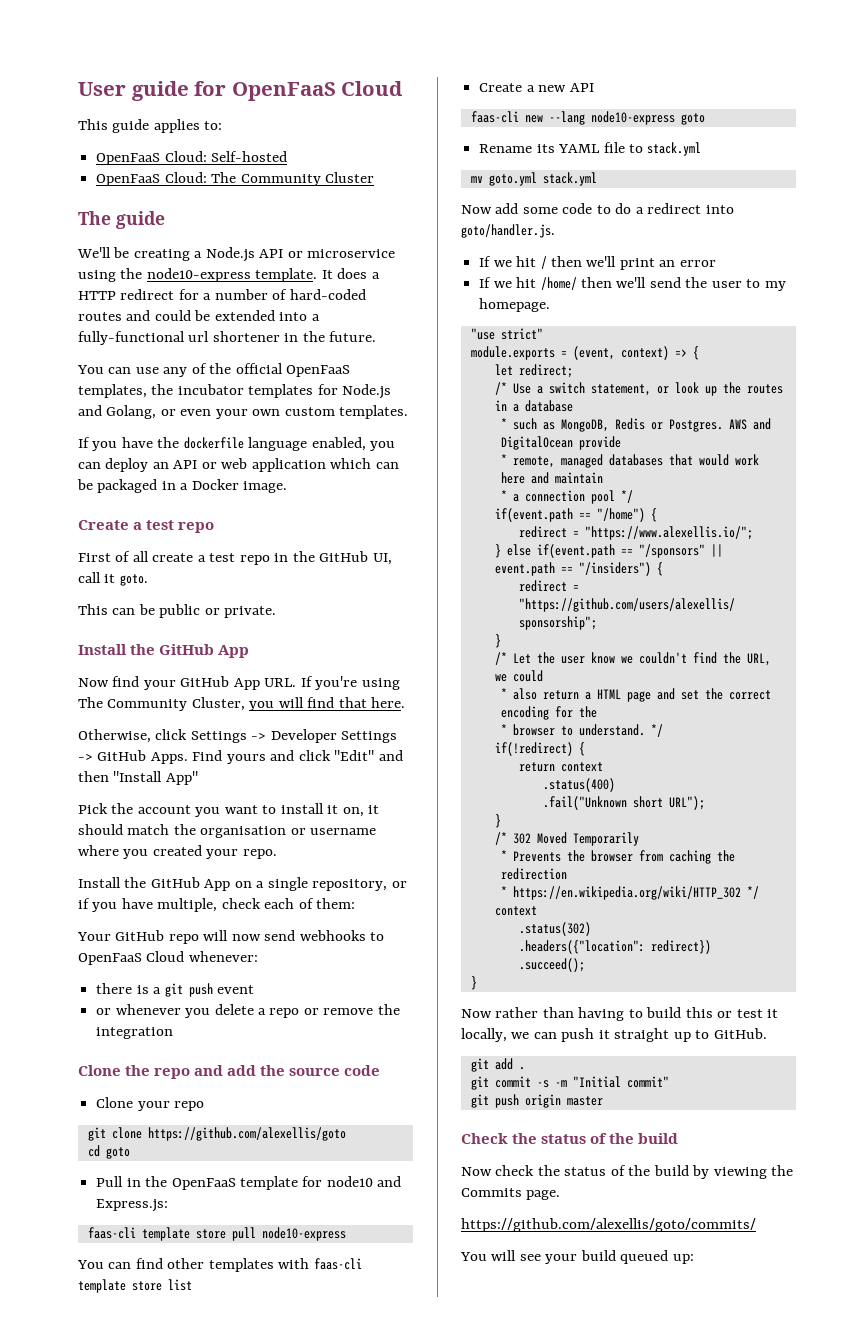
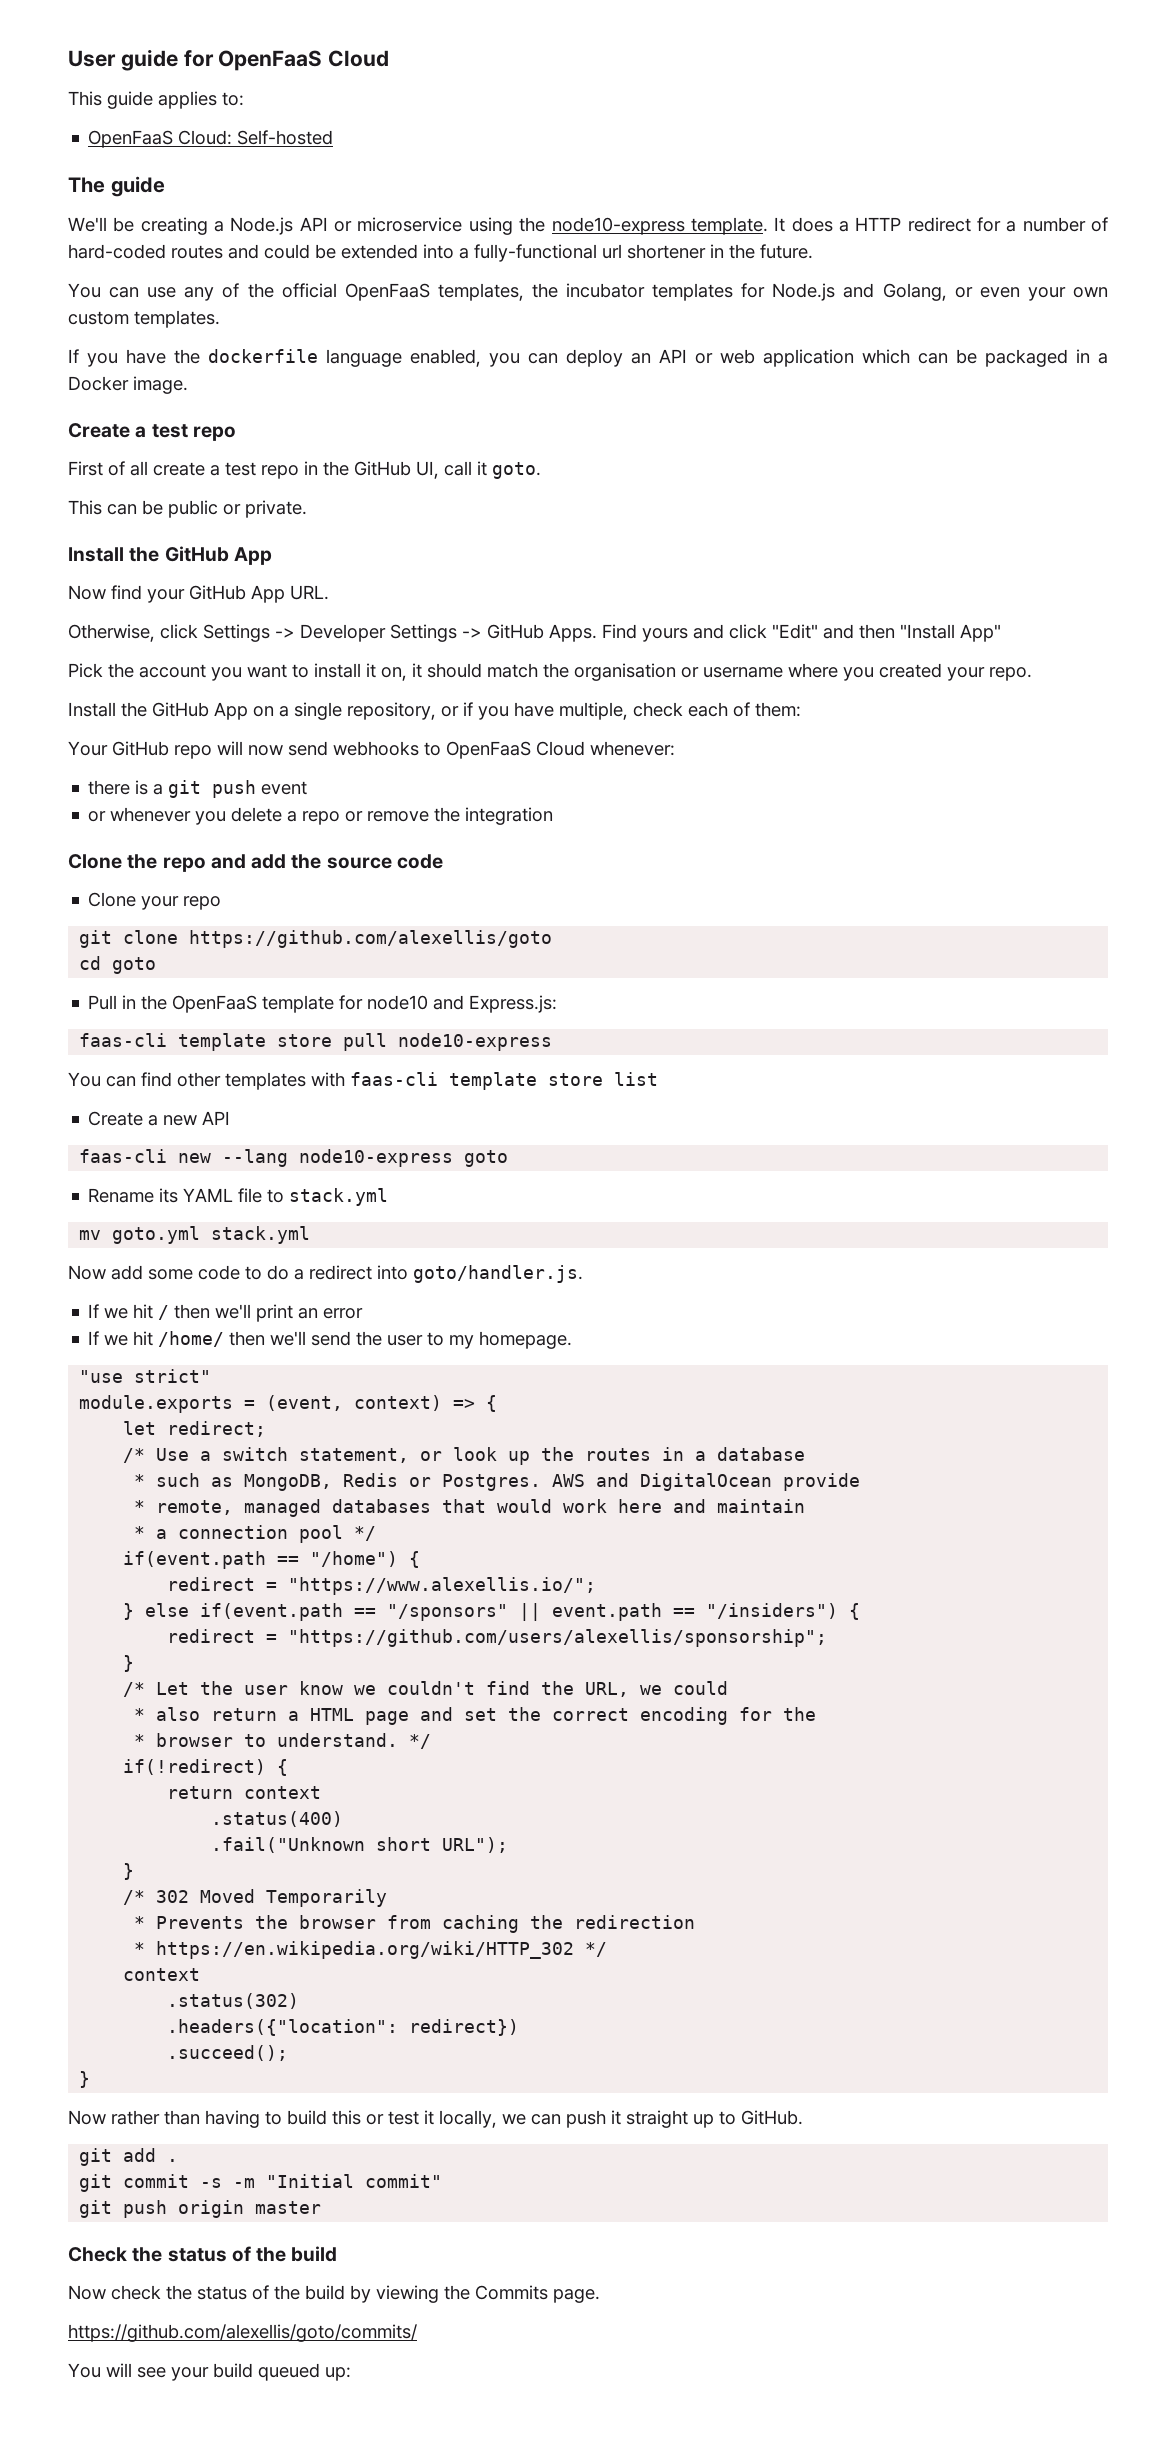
- OpenFaaS Cloud: The Community Cluster
- Now find your GitHub App URL. If you're using The Community Cluster, you will find that here.
+ Now find your GitHub App URL.

